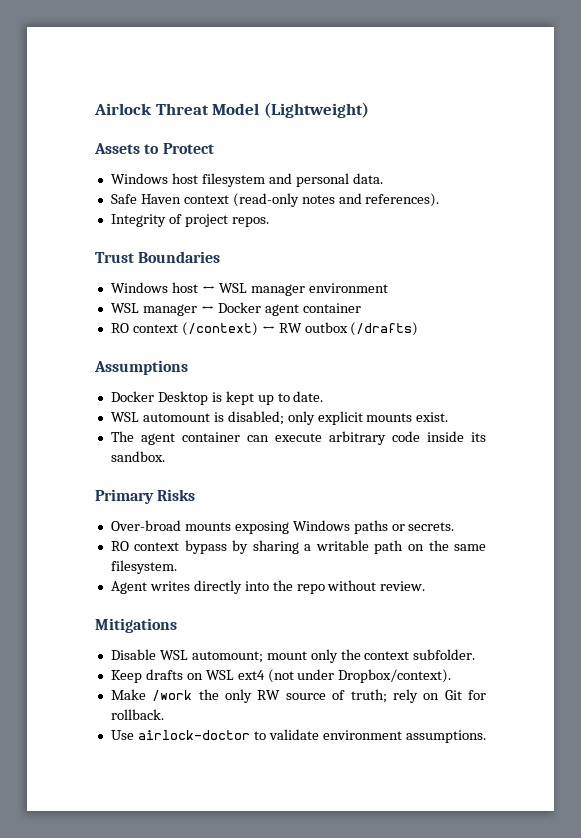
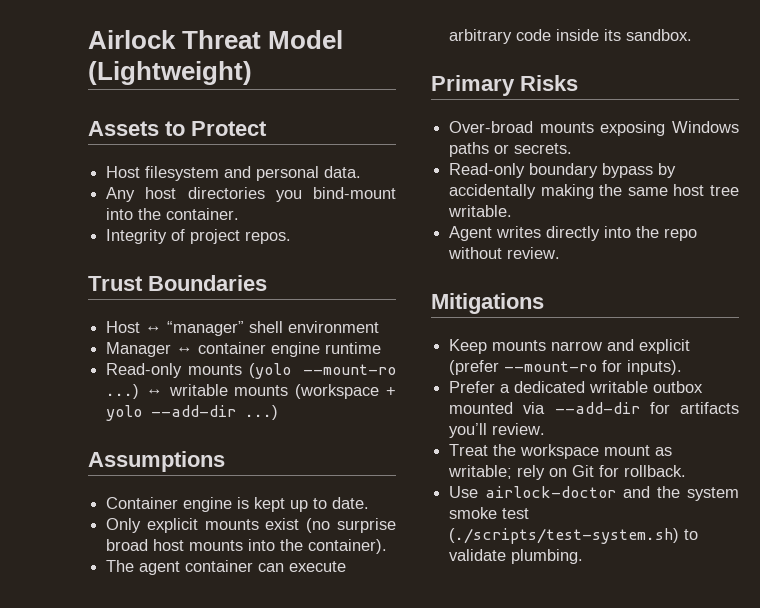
- Windows host filesystem and personal data.
+ Host filesystem and personal data.
- Safe Haven context (read-only notes and references).
+ Any host directories you bind-mount into the container.
- Windows host ↔ WSL manager environment
- WSL manager ↔ Docker agent container
- RO context (/context) ↔ RW outbox (/drafts)
+ Host ↔ “manager” shell environment
+ Manager ↔ container engine runtime
+ Read-only mounts (yolo --mount-ro ...) ↔ writable mounts (workspace + yolo --add-dir ...)
- Docker Desktop is kept up to date.
+ Container engine is kept up to date.
- WSL automount is disabled; only explicit mounts exist.
+ Only explicit mounts exist (no surprise broad host mounts into the container).
- RO context bypass by sharing a writable path on the same filesystem.
+ Read-only boundary bypass by accidentally making the same host tree writable.
- Disable WSL automount; mount only the context subfolder.
- Keep drafts on WSL ext4 (not under Dropbox/context).
- Make /work the only RW source of truth; rely on Git for rollback.
+ Keep mounts narrow and explicit (prefer --mount-ro for inputs).
+ Prefer a dedicated writable outbox mounted via --add-dir for artifacts you’ll review.
+ Treat the workspace mount as writable; rely on Git for rollback.
- Use airlock-doctor to validate environment assumptions.
+ Use airlock-doctor and the system smoke test (./scripts/test-system.sh) to validate plumbing.

